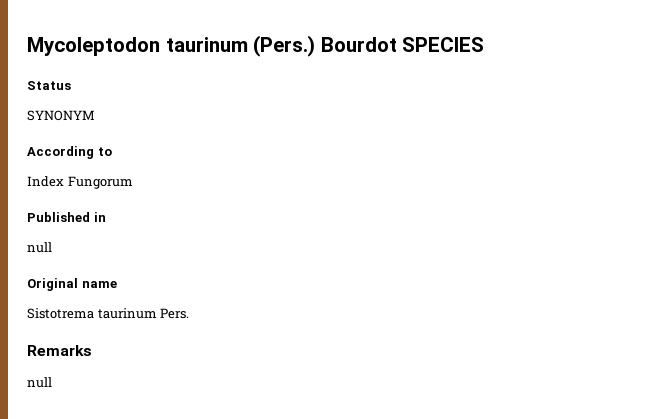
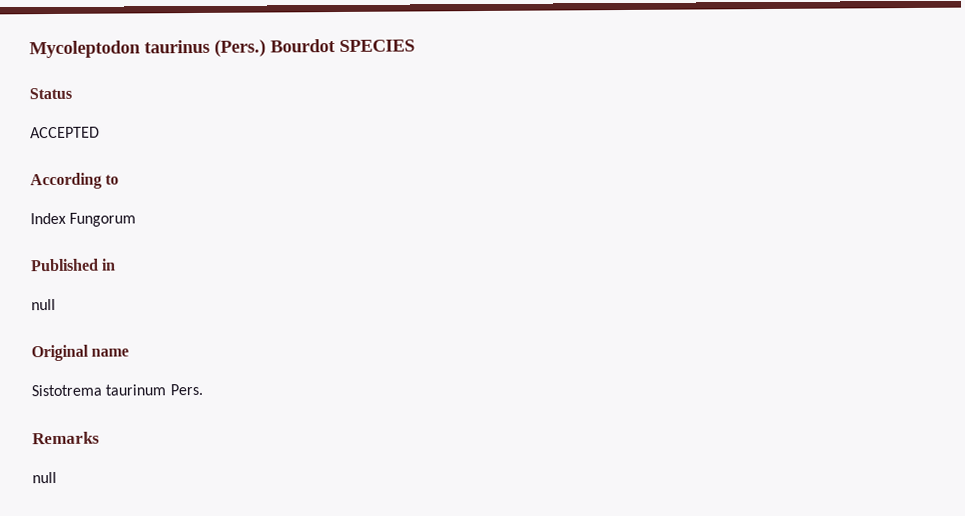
- Mycoleptodon taurinum (Pers.)
+ Mycoleptodon taurinus (Pers.)
- SYNONYM
+ ACCEPTED

